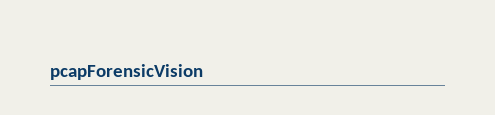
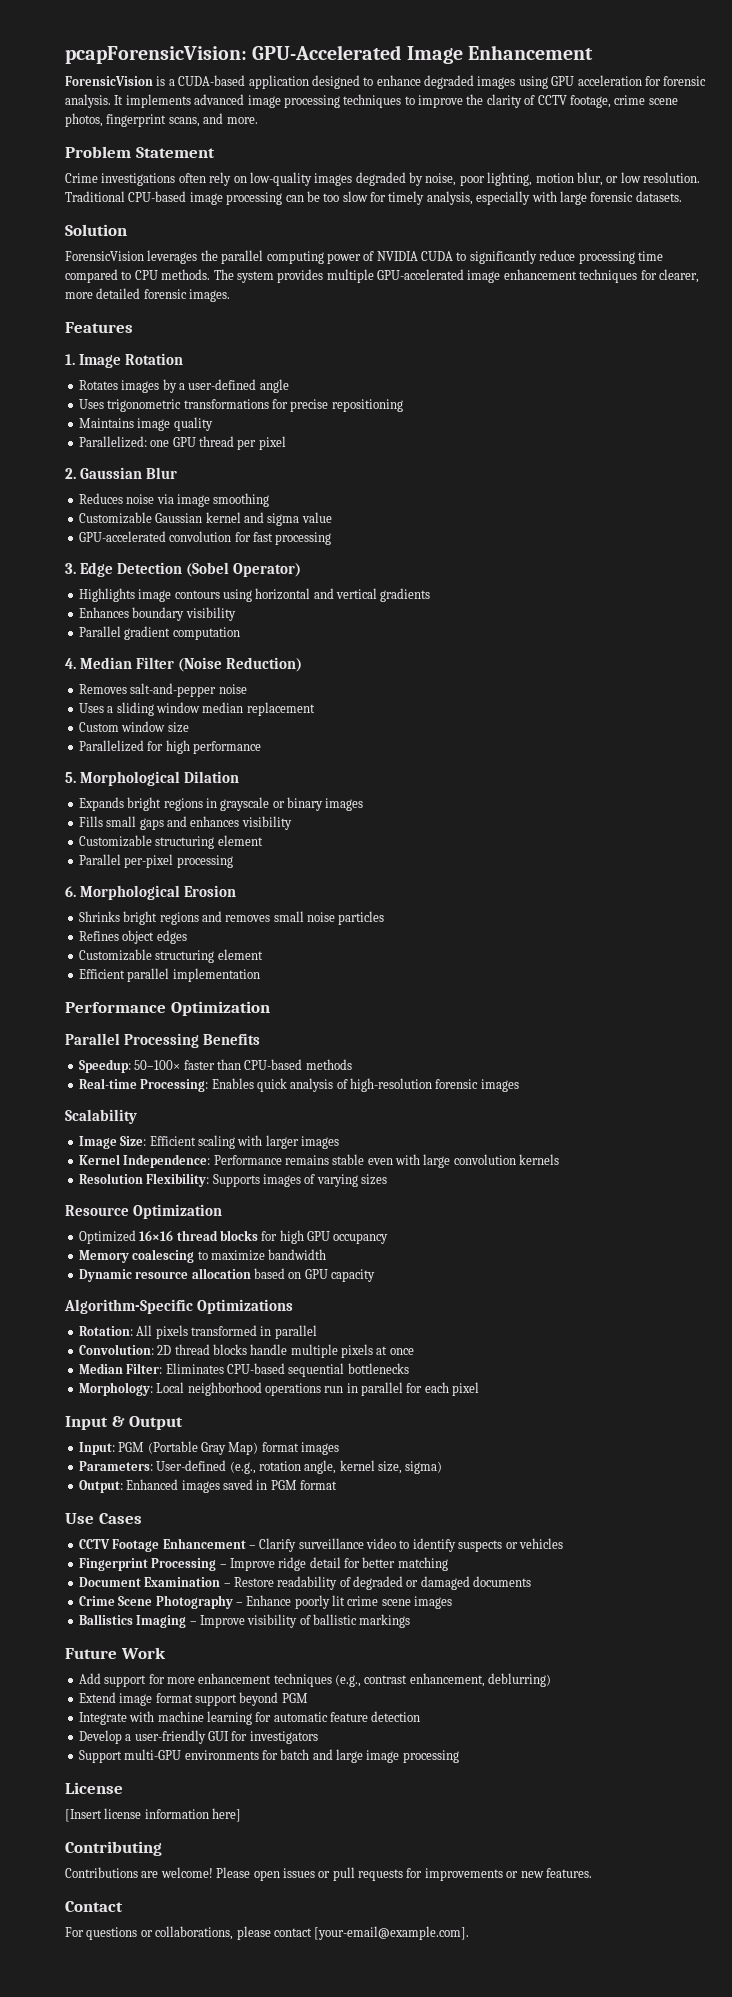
- pcapForensicVision
+ pcapForensicVision: GPU-Accelerated Image Enhancement
+ ForensicVision is a CUDA-based application designed to enhance degraded images using GPU acceleration for forensic analysis. It implements advanced image processing techniques to improve the clarity of CCTV footage, crime scene photos, fingerprint scans, and more.
+ Problem Statement
+ Crime investigations often rely on low-quality images degraded by noise, poor lighting, motion blur, or low resolution. Traditional CPU-based image processing can be too slow for timely analysis, especially with large forensic datasets.
+ Solution
+ ForensicVision leverages the parallel computing power of NVIDIA CUDA to significantly reduce processing time compared to CPU methods. The system provides multiple GPU-accelerated image enhancement techniques for clearer, more detailed forensic images.
+ Features
+ 1. Image Rotation
+ Rotates images by a user-defined angle
+ Uses trigonometric transformations for precise repositioning
+ Maintains image quality
+ Parallelized: one GPU thread per pixel
+ 2. Gaussian Blur
+ Reduces noise via image smoothing
+ Customizable Gaussian kernel and sigma value
+ GPU-accelerated convolution for fast processing
+ 3. Edge Detection (Sobel Operator)
+ Highlights image contours using horizontal and vertical gradients
+ Enhances boundary visibility
+ Parallel gradient computation
+ 4. Median Filter (Noise Reduction)
+ Removes salt-and-pepper noise
+ Uses a sliding window median replacement
+ Custom window size
+ Parallelized for high performance
+ 5. Morphological Dilation
+ Expands bright regions in grayscale or binary images
+ Fills small gaps and enhances visibility
+ Customizable structuring element
+ Parallel per-pixel processing
+ 6. Morphological Erosion
+ Shrinks bright regions and removes small noise particles
+ Refines object edges
+ Customizable structuring element
+ Efficient parallel implementation
+ Performance Optimization
+ Parallel Processing Benefits
+ Speedup: 50–100× faster than CPU-based methods
+ Real-time Processing: Enables quick analysis of high-resolution forensic images
+ Scalability
+ Image Size: Efficient scaling with larger images
+ Kernel Independence: Performance remains stable even with large convolution kernels
+ Resolution Flexibility: Supports images of varying sizes
+ Resource Optimization
+ Optimized 16×16 thread blocks for high GPU occupancy
+ Memory coalescing to maximize bandwidth
+ Dynamic resource allocation based on GPU capacity
+ Algorithm-Specific Optimizations
+ Rotation: All pixels transformed in parallel
+ Convolution: 2D thread blocks handle multiple pixels at once
+ Median Filter: Eliminates CPU-based sequential bottlenecks
+ Morphology: Local neighborhood operations run in parallel for each pixel
+ Input & Output
+ Input: PGM (Portable Gray Map) format images
+ Parameters: User-defined (e.g., rotation angle, kernel size, sigma)
+ Output: Enhanced images saved in PGM format
+ Use Cases
+ CCTV Footage Enhancement – Clarify surveillance video to identify suspects or vehicles
+ Fingerprint Processing – Improve ridge detail for better matching
+ Document Examination – Restore readability of degraded or damaged documents
+ Crime Scene Photography – Enhance poorly lit crime scene images
+ Ballistics Imaging – Improve visibility of ballistic markings
+ Future Work
+ Add support for more enhancement techniques (e.g., contrast enhancement, deblurring)
+ Extend image format support beyond PGM
+ Integrate with machine learning for automatic feature detection
+ Develop a user-friendly GUI for investigators
+ Support multi-GPU environments for batch and large image processing
+ License
+ [Insert license information here]
+ Contributing
+ Contributions are welcome! Please open issues or pull requests for improvements or new features.
+ Contact
+ For questions or collaborations, please contact [your-email@example.com].

